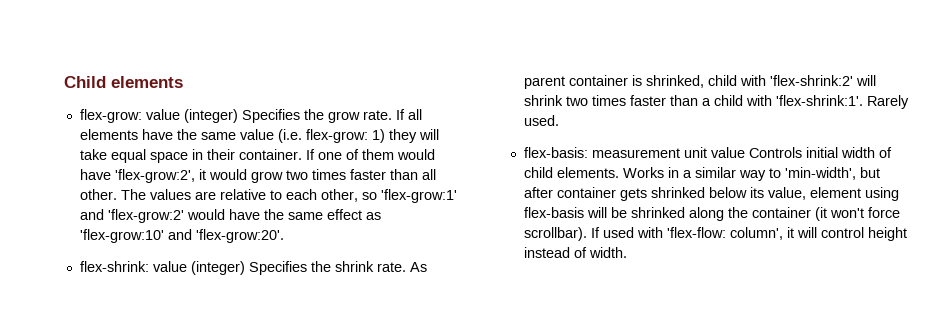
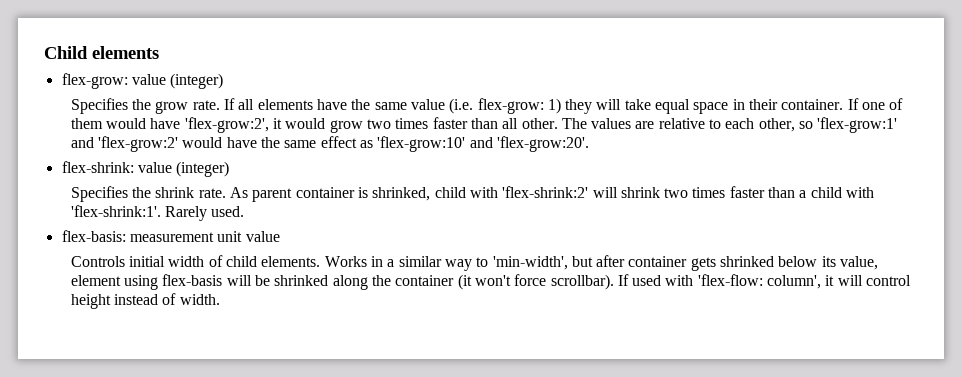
- flex-grow: value (integer) Specifies the grow rate.
+ flex-grow: value (integer)
+ Specifies the grow rate.
- flex-shrink: value (integer) Specifies the shrink rate.
+ flex-shrink: value (integer)
+ Specifies the shrink rate.
- flex-basis: measurement unit value Controls initial width of child elements.
+ flex-basis: measurement unit value
+ Controls initial width of child elements.

